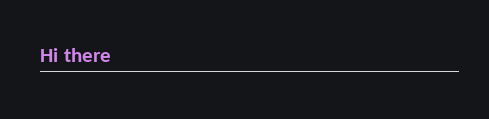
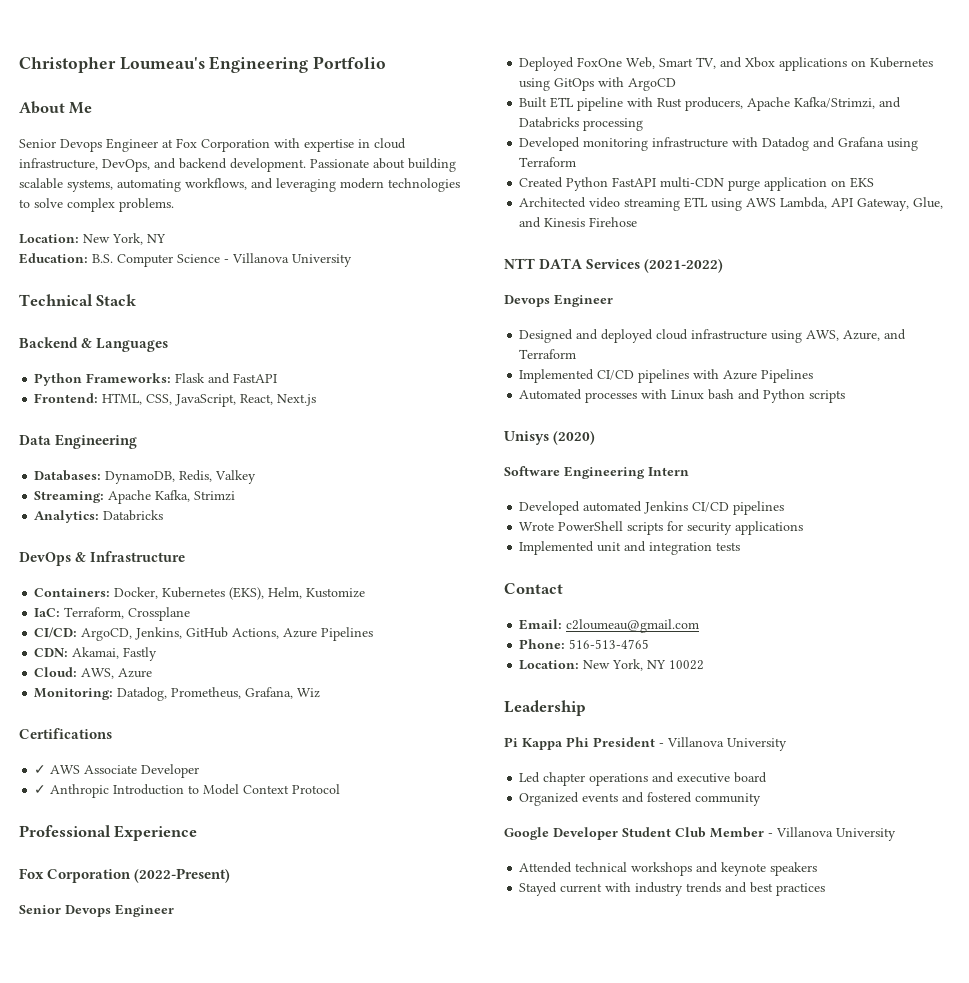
- Hi there
+ Christopher Loumeau's Engineering Portfolio
+ About Me
+ Senior Devops Engineer at Fox Corporation with expertise in cloud infrastructure, DevOps, and backend development. Passionate about building scalable systems, automating workflows, and leveraging modern technologies to solve complex problems.
+ Location: New York, NY
+ Education: B.S. Computer Science - Villanova University
+ Technical Stack
+ Backend & Languages
+ Python Frameworks: Flask and FastAPI
+ Frontend: HTML, CSS, JavaScript, React, Next.js
+ Data Engineering
+ Databases: DynamoDB, Redis, Valkey
+ Streaming: Apache Kafka, Strimzi
+ Analytics: Databricks
+ DevOps & Infrastructure
+ Containers: Docker, Kubernetes (EKS), Helm, Kustomize
+ IaC: Terraform, Crossplane
+ CI/CD: ArgoCD, Jenkins, GitHub Actions, Azure Pipelines
+ CDN: Akamai, Fastly
+ Cloud: AWS, Azure
+ Monitoring: Datadog, Prometheus, Grafana, Wiz
+ Certifications
+ ✓ AWS Associate Developer
+ ✓ Anthropic Introduction to Model Context Protocol
+ Professional Experience
+ Fox Corporation (2022-Present)
+ Senior Devops Engineer
+ Deployed FoxOne Web, Smart TV, and Xbox applications on Kubernetes using GitOps with ArgoCD
+ Built ETL pipeline with Rust producers, Apache Kafka/Strimzi, and Databricks processing
+ Developed monitoring infrastructure with Datadog and Grafana using Terraform
+ Created Python FastAPI multi-CDN purge application on EKS
+ Architected video streaming ETL using AWS Lambda, API Gateway, Glue, and Kinesis Firehose
+ NTT DATA Services (2021-2022)
+ Devops Engineer
+ Designed and deployed cloud infrastructure using AWS, Azure, and Terraform
+ Implemented CI/CD pipelines with Azure Pipelines
+ Automated processes with Linux bash and Python scripts
+ Unisys (2020)
+ Software Engineering Intern
+ Developed automated Jenkins CI/CD pipelines
+ Wrote PowerShell scripts for security applications
+ Implemented unit and integration tests
+ Contact
+ Email: c2loumeau@gmail.com
+ Phone: 516-513-4765
+ Location: New York, NY 10022
+ Leadership
+ Pi Kappa Phi President - Villanova University
+ Led chapter operations and executive board
+ Organized events and fostered community
+ Google Developer Student Club Member - Villanova University
+ Attended technical workshops and keynote speakers
+ Stayed current with industry trends and best practices

